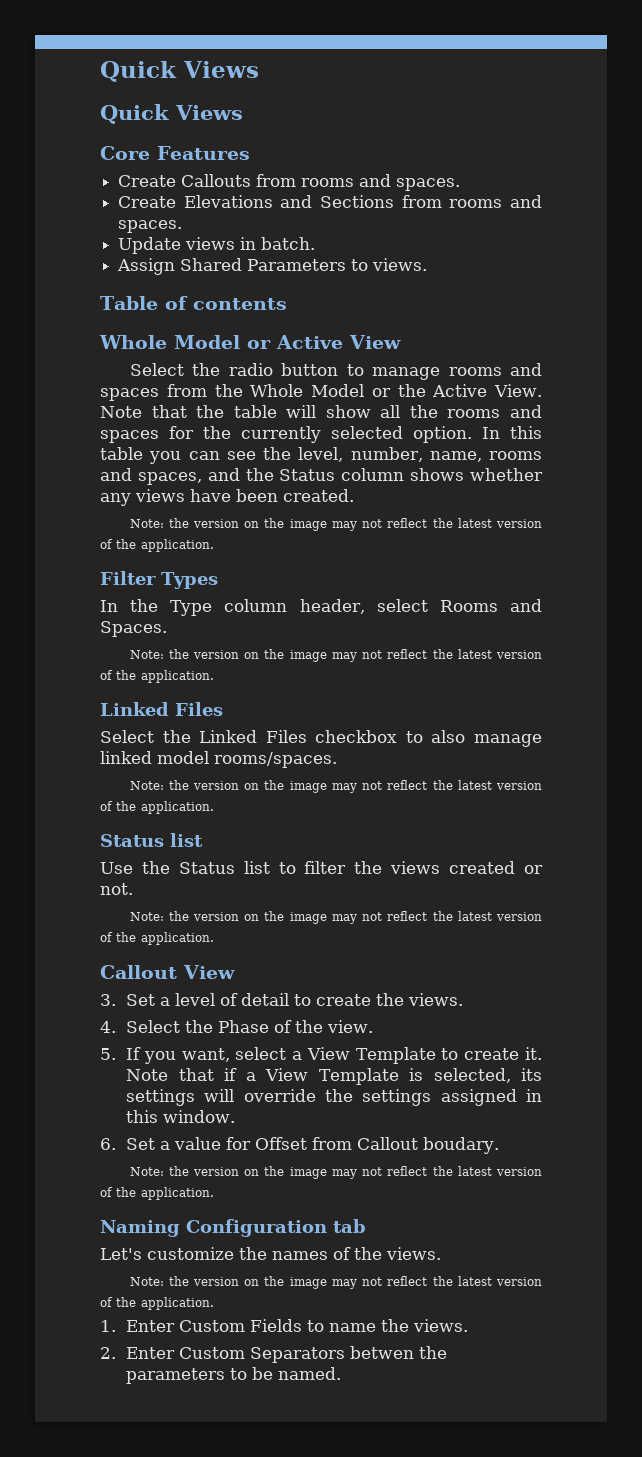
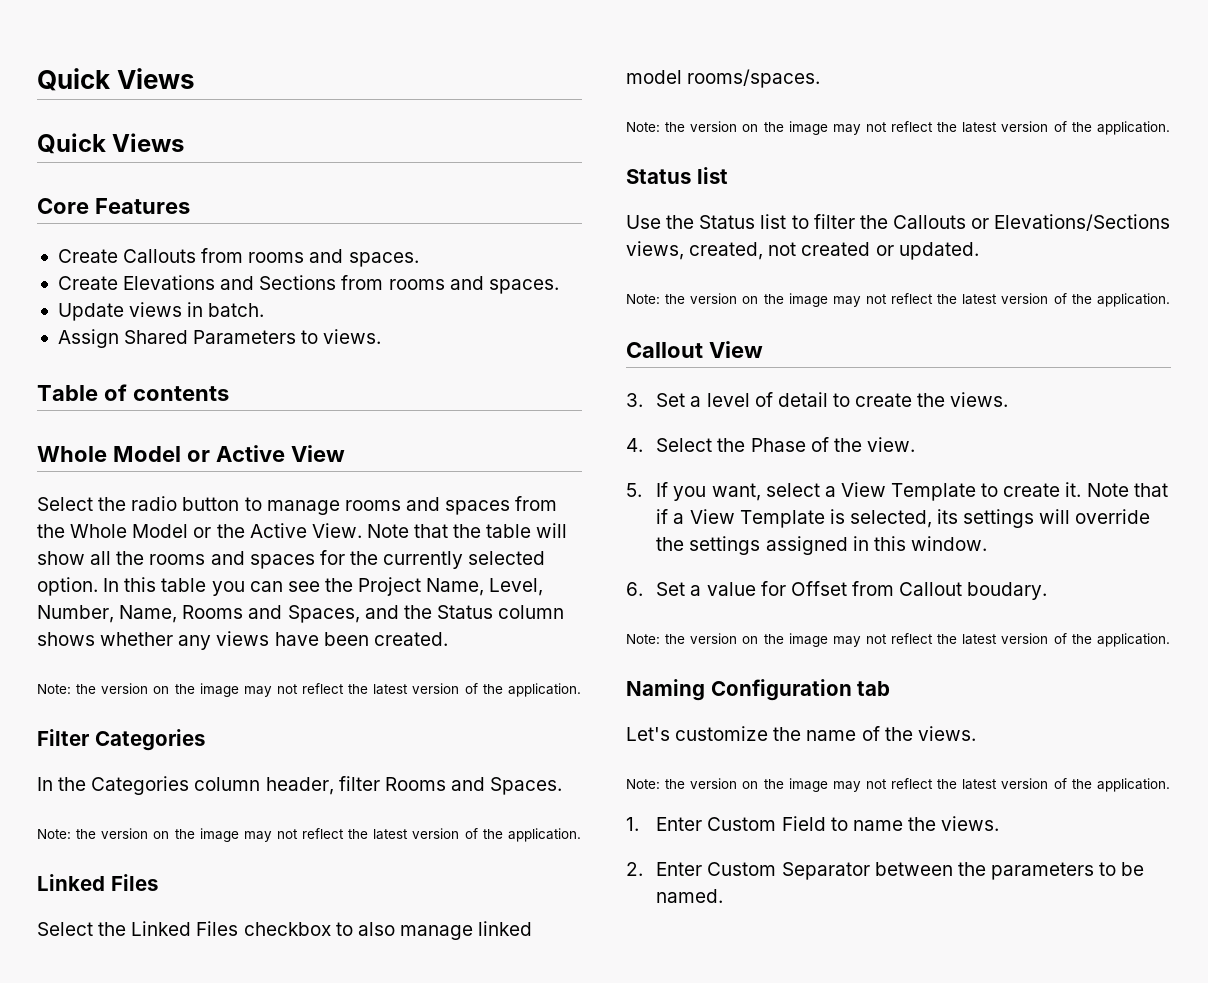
- In this table you can see the level, number, name, rooms and spaces, and the Status column shows whether any views have been created.
+ In this table you can see the Project Name, Level, Number, Name, Rooms and Spaces, and the Status column shows whether any views have been created.
- Filter Types
+ Filter Categories
- In the Type column header, select Rooms and Spaces.
+ In the Categories column header, filter Rooms and Spaces.
- Use the Status list to filter the views created or not.
+ Use the Status list to filter the Callouts or Elevations/Sections views, created, not created or updated.
- Let's customize the names of the views.
+ Let's customize the name of the views.
- 1. Enter Custom Fields to name the views.
+ 1. Enter Custom Field to name the views.
- 2. Enter Custom Separators betwen the parameters to be named.
+ 2. Enter Custom Separator between the parameters to be named.

